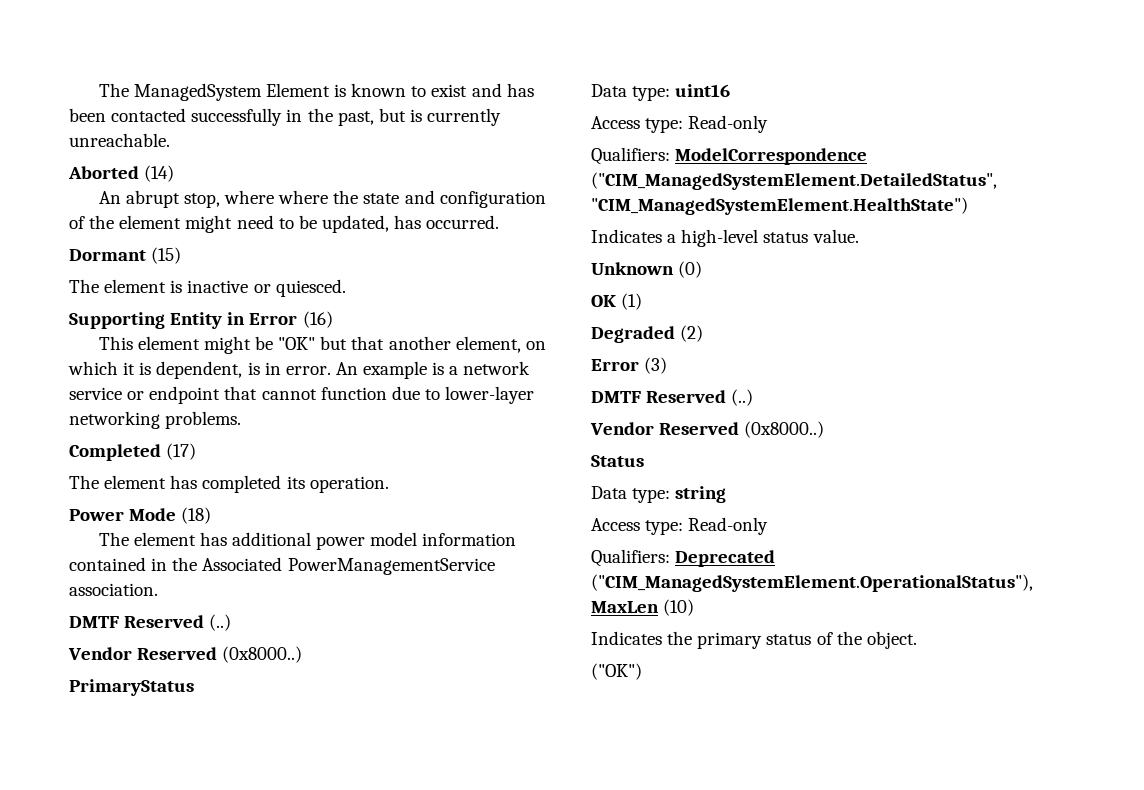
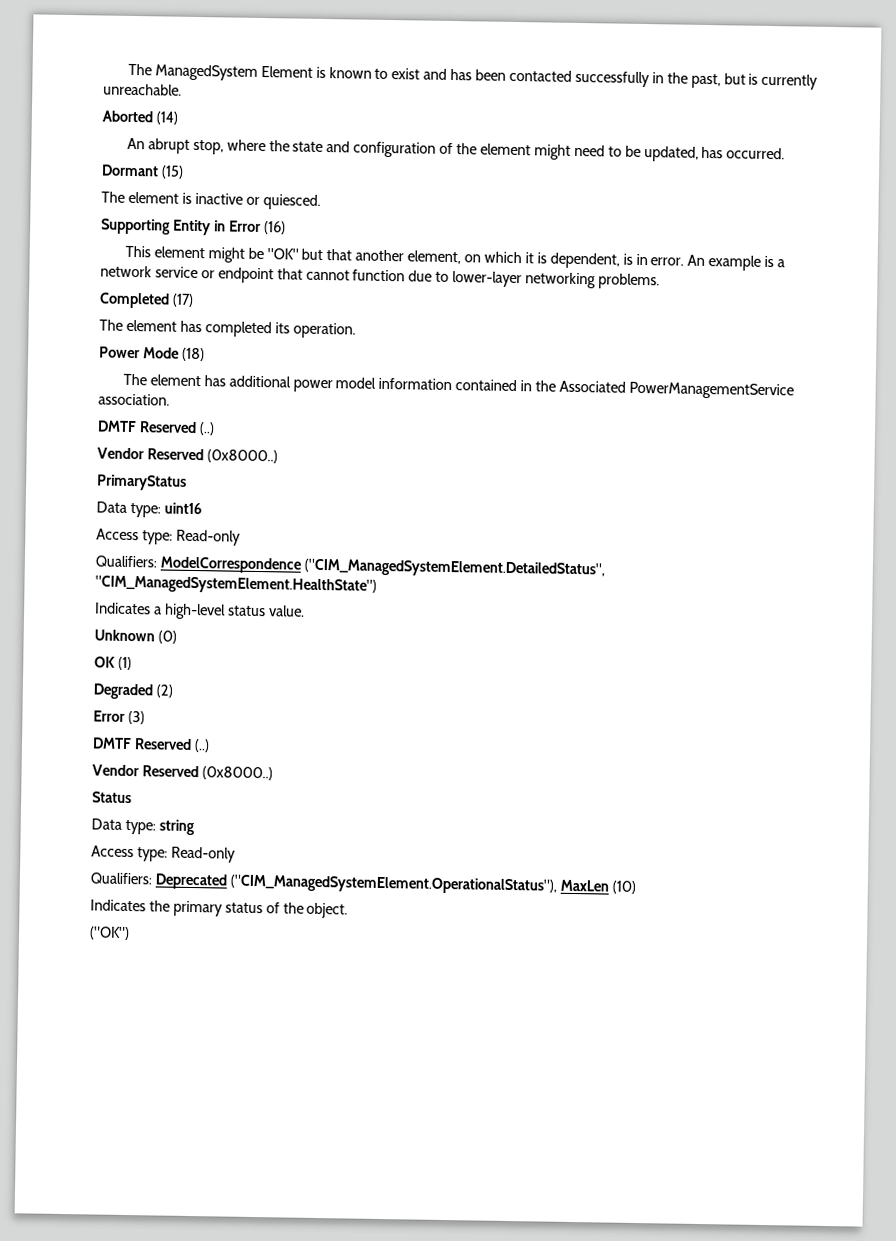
- An abrupt stop, where where the state and configuration of the element might need to be updated, has occurred.
+ An abrupt stop, where the state and configuration of the element might need to be updated, has occurred.

